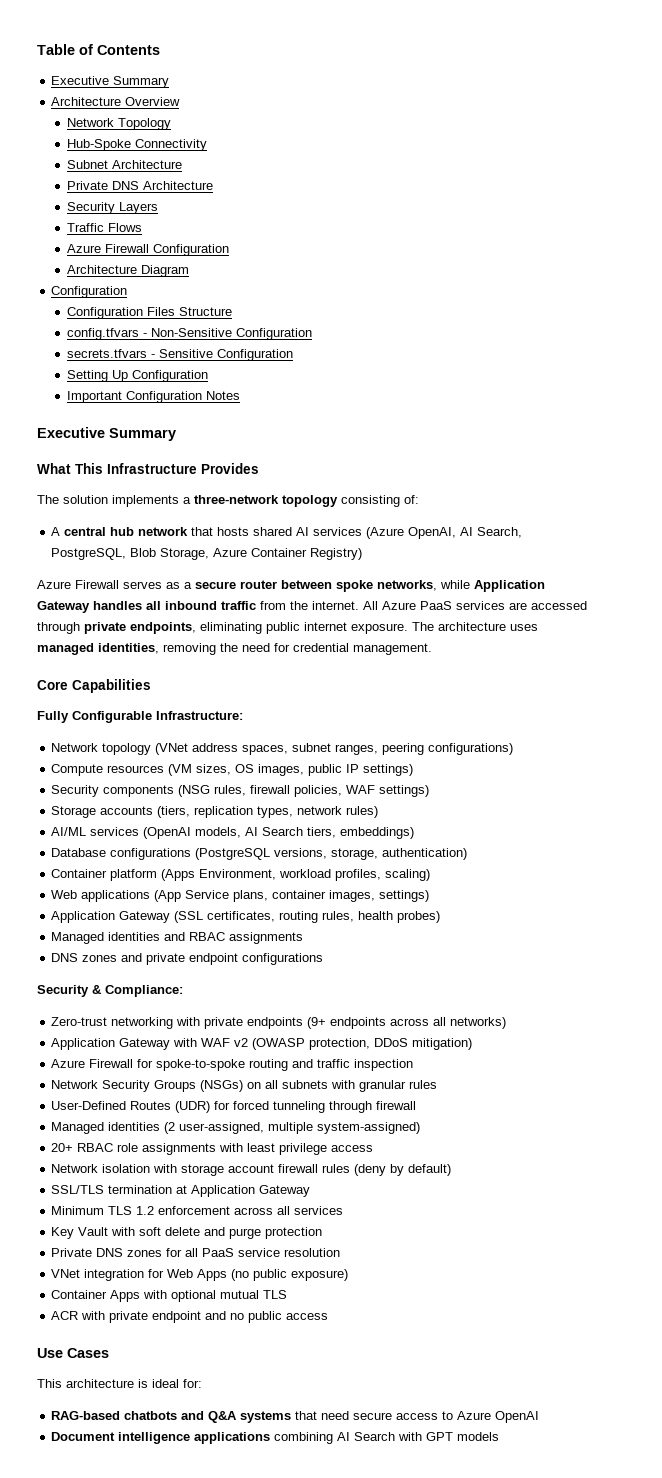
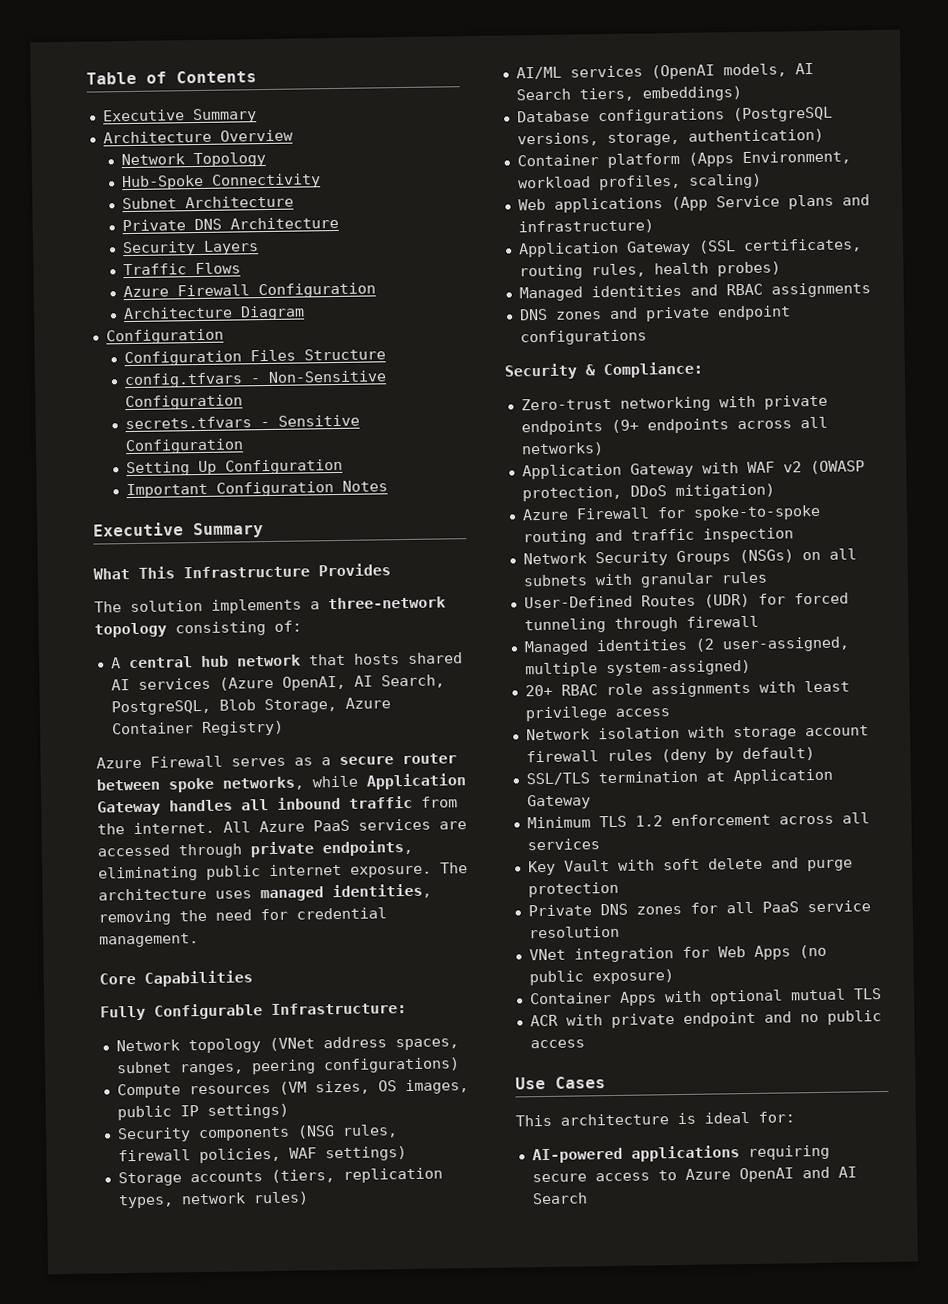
- Web applications (App Service plans, container images, settings)
+ Web applications (App Service plans and infrastructure)
- RAG-based chatbots and Q&A systems that need secure access to Azure OpenAI
- Document intelligence applications combining AI Search with GPT models
+ AI-powered applications requiring secure access to Azure OpenAI and AI Search

